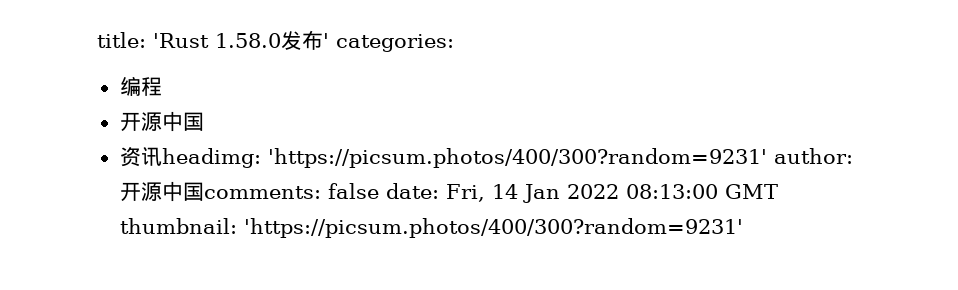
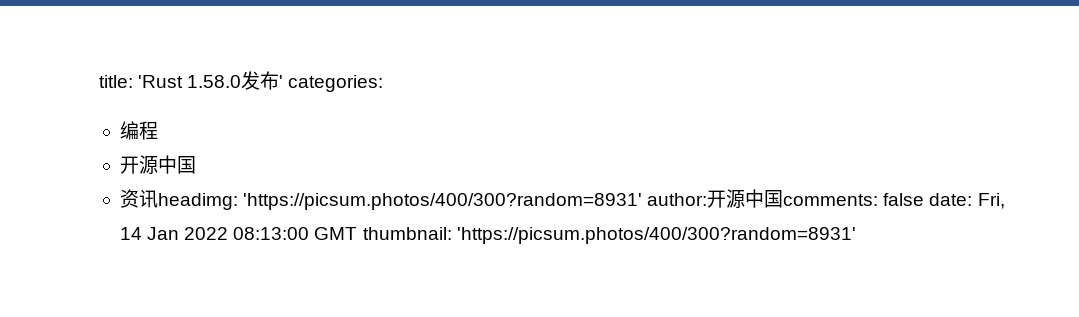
- 资讯headimg: 'https://picsum.photos/400/300?random=9231' author:开源中国comments: false date: Fri, 14 Jan 2022 08:13:00 GMT thumbnail: 'https://picsum.photos/400/300?random=9231'
+ 资讯headimg: 'https://picsum.photos/400/300?random=8931' author:开源中国comments: false date: Fri, 14 Jan 2022 08:13:00 GMT thumbnail: 'https://picsum.photos/400/300?random=8931'

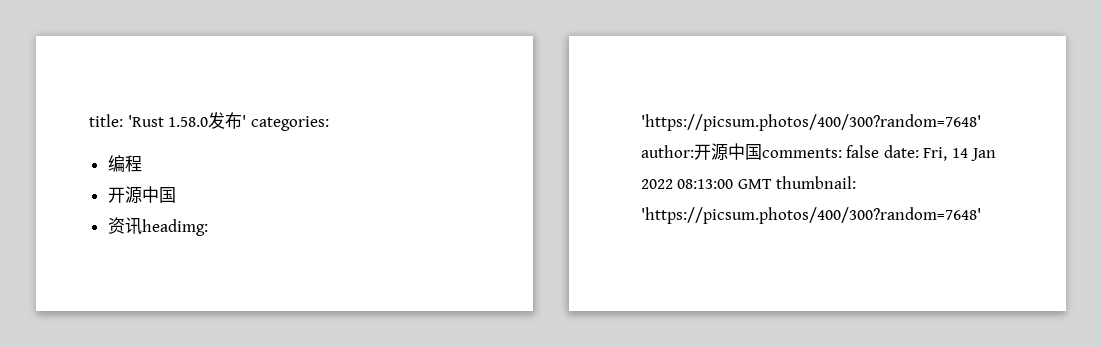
- 资讯headimg: 'https://picsum.photos/400/300?random=8931' author:开源中国comments: false date: Fri, 14 Jan 2022 08:13:00 GMT thumbnail: 'https://picsum.photos/400/300?random=8931'
+ 资讯headimg: 'https://picsum.photos/400/300?random=7648' author:开源中国comments: false date: Fri, 14 Jan 2022 08:13:00 GMT thumbnail: 'https://picsum.photos/400/300?random=7648'

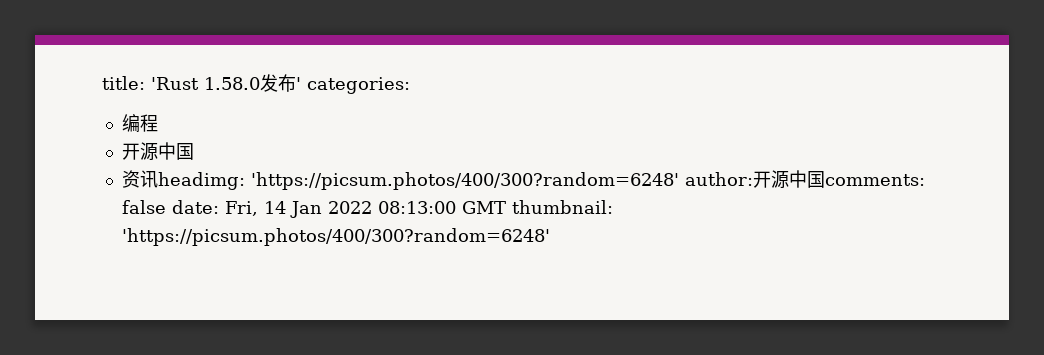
- 资讯headimg: 'https://picsum.photos/400/300?random=7648' author:开源中国comments: false date: Fri, 14 Jan 2022 08:13:00 GMT thumbnail: 'https://picsum.photos/400/300?random=7648'
+ 资讯headimg: 'https://picsum.photos/400/300?random=6248' author:开源中国comments: false date: Fri, 14 Jan 2022 08:13:00 GMT thumbnail: 'https://picsum.photos/400/300?random=6248'

